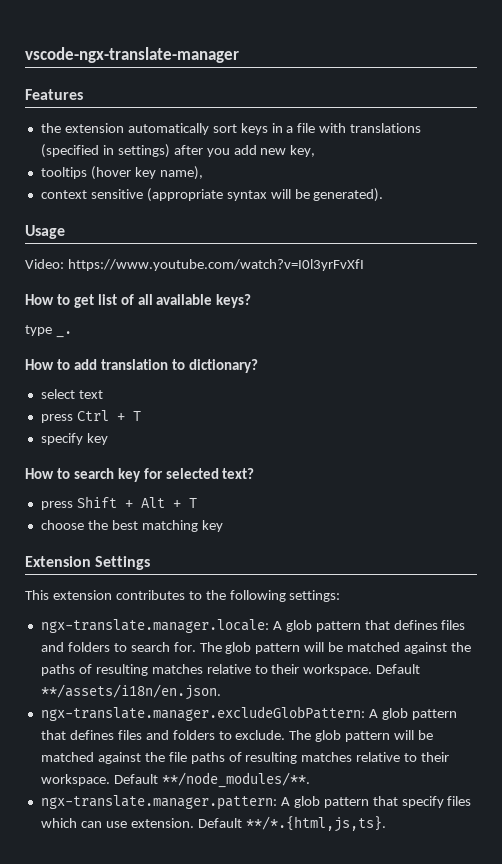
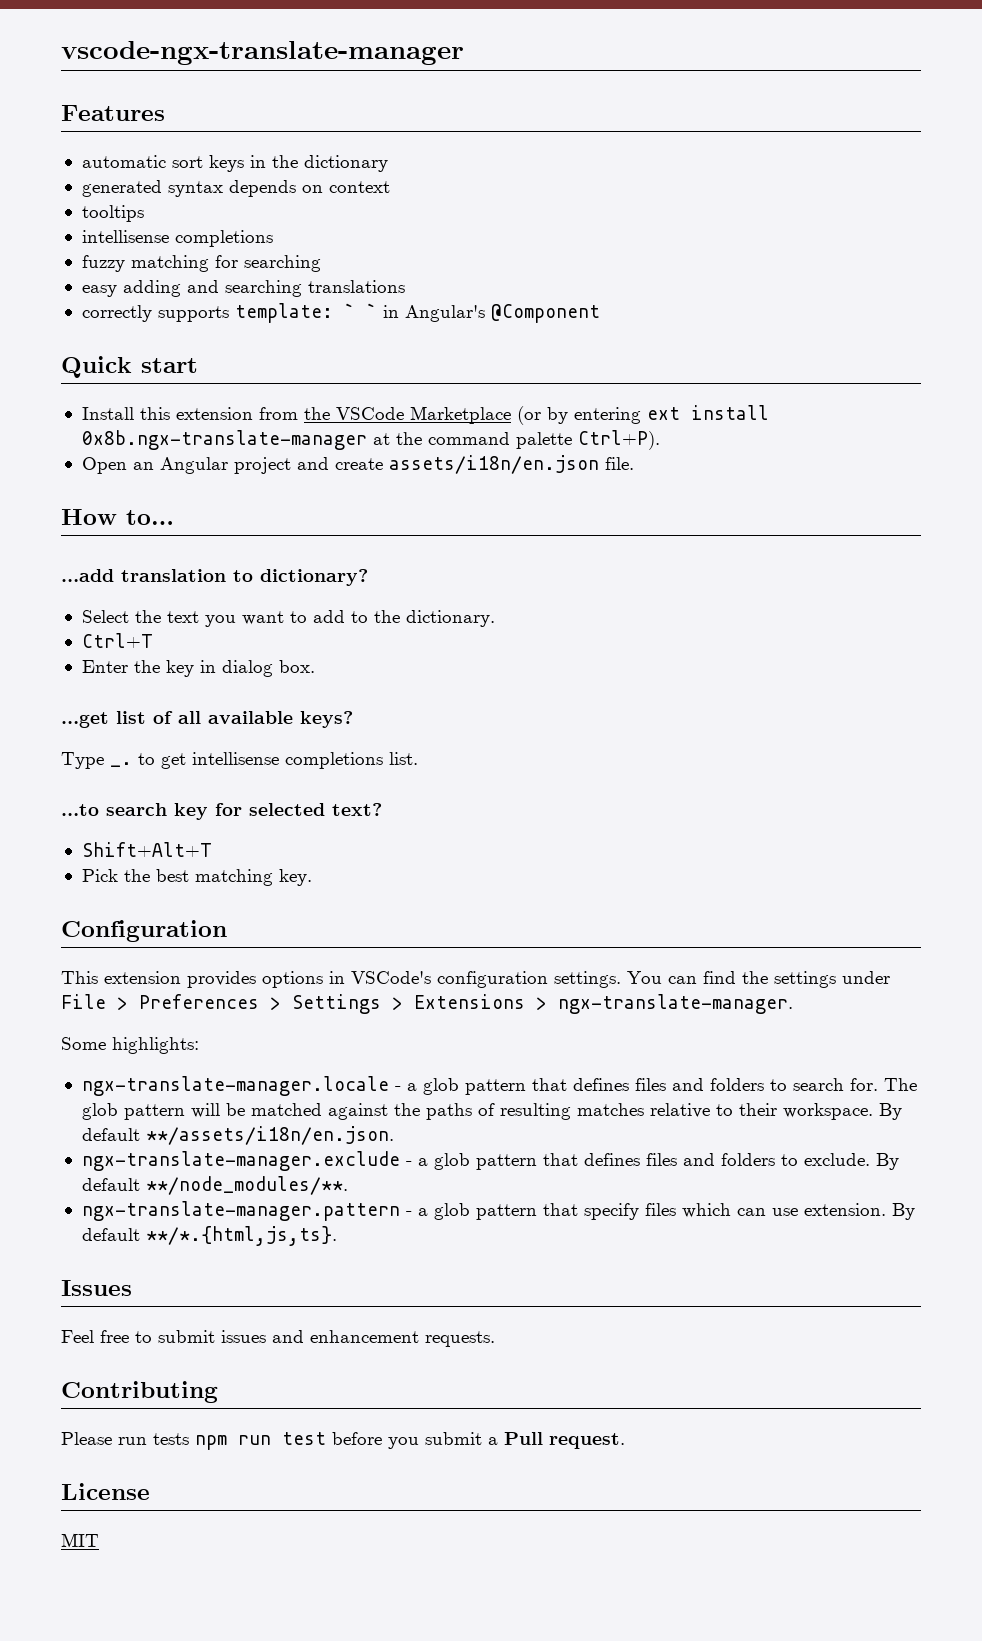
- the extension automatically sort keys in a file with translations (specified in settings) after you add new key,
- tooltips (hover key name),
- context sensitive (appropriate syntax will be generated).
- Usage
- Video: https://www.youtube.com/watch?v=I0l3yrFvXfI
- How to get list of all available keys?
+ automatic sort keys in the dictionary
+ generated syntax depends on context
+ tooltips
+ intellisense completions
+ fuzzy matching for searching
+ easy adding and searching translations
+ correctly supports template: ` ` in Angular's @Component
+ Quick start
+ Install this extension from the VSCode Marketplace (or by entering ext install 0x8b.ngx-translate-manager at the command palette Ctrl+P).
+ Open an Angular project and create assets/i18n/en.json file.
+ How to…
+ …add translation to dictionary?
+ Select the text you want to add to the dictionary.
+ Ctrl+T
+ Enter the key in dialog box.
+ …get list of all available keys?
- type _.
- How to add translation to dictionary?
- select text
- press Ctrl + T
- specify key
- How to search key for selected text?
+ Type _. to get intellisense completions list.
+ …to search key for selected text?
- press Shift + Alt + T
- choose the best matching key
- Extension Settings
- This extension contributes to the following settings:
- ngx-translate.manager.locale: A glob pattern that defines files and folders to search for.
+ Shift+Alt+T
+ Pick the best matching key.
+ Configuration
+ This extension provides options in VSCode's configuration settings. You can find the settings under File > Preferences > Settings > Extensions > ngx-translate-manager.
+ Some highlights:
+ ngx-translate-manager.locale - a glob pattern that defines files and folders to search for.
- Default **/assets/i18n/en.json.
+ By default **/assets/i18n/en.json.
- ngx-translate.manager.excludeGlobPattern: A glob pattern that defines files and folders to exclude.
+ ngx-translate-manager.exclude - a glob pattern that defines files and folders to exclude.
- The glob pattern will be matched against the file paths of resulting matches relative to their workspace. Default **/node_modules/**.
- ngx-translate.manager.pattern: A glob pattern that specify files which can use extension.
+ By default **/node_modules/**.
+ ngx-translate-manager.pattern - a glob pattern that specify files which can use extension.
- Default **/*.{html,js,ts}.
+ By default **/*.{html,js,ts}.
+ Issues
+ Feel free to submit issues and enhancement requests.
+ Contributing
+ Please run tests npm run test before you submit a Pull request.
+ License
+ MIT

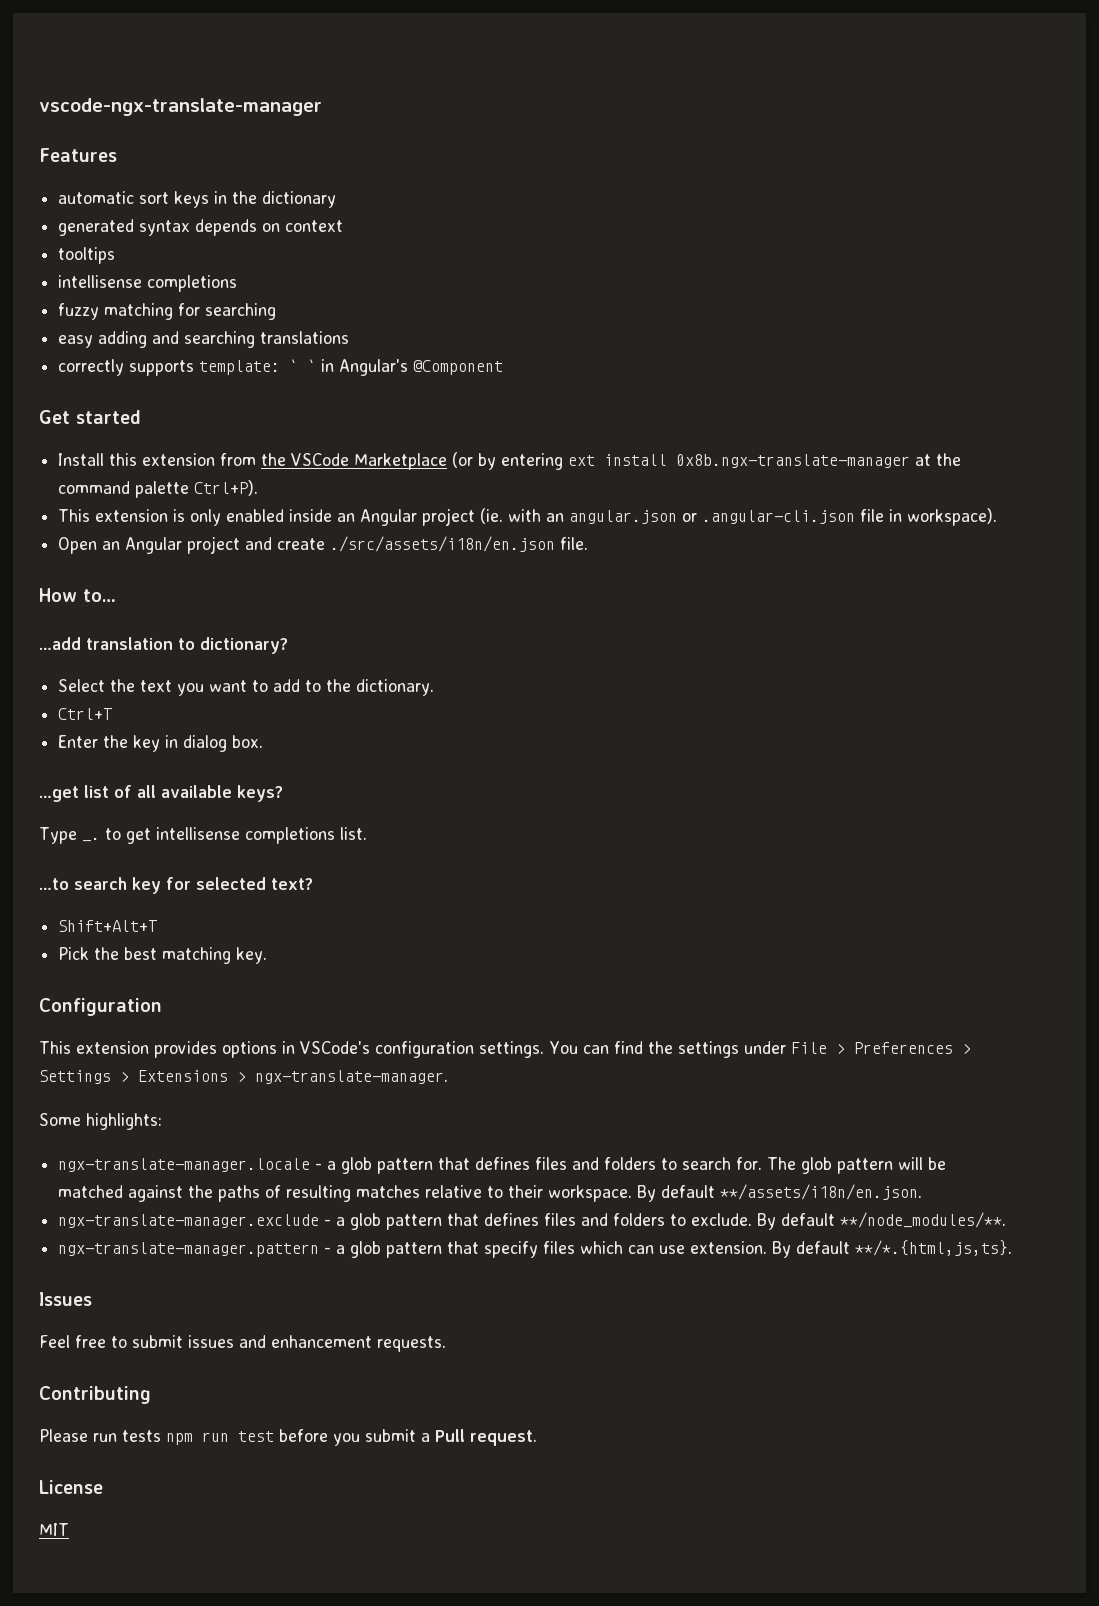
- Quick start
+ Get started
+ This extension is only enabled inside an Angular project (ie. with an angular.json or .angular-cli.json file in workspace).
- Open an Angular project and create assets/i18n/en.json file.
+ Open an Angular project and create ./src/assets/i18n/en.json file.

